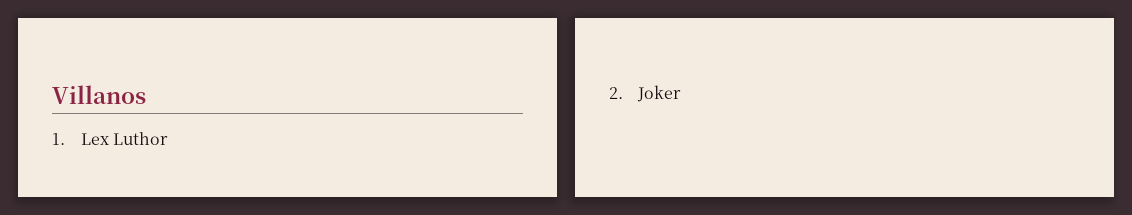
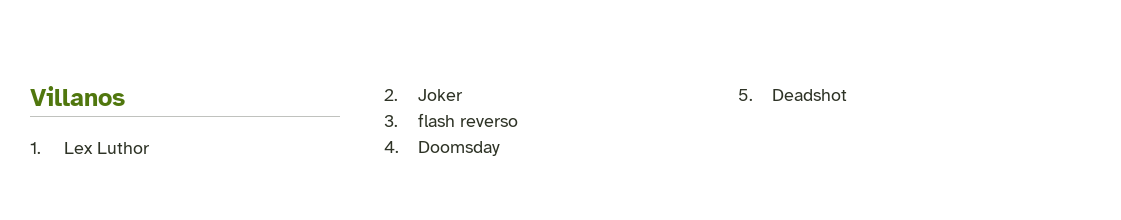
+ 3. flash reverso
+ 4. Doomsday
+ 5. Deadshot

